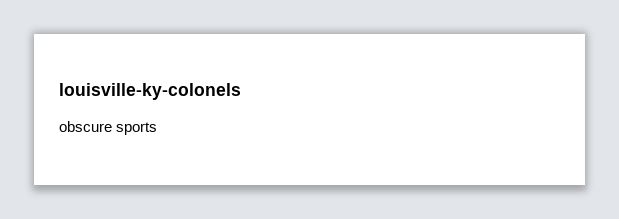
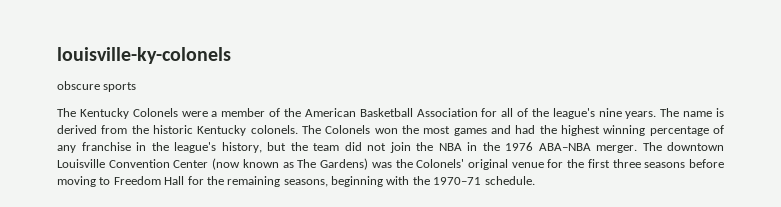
+ The Kentucky Colonels were a member of the American Basketball Association for all of the league's nine years. The name is derived from the historic Kentucky colonels. The Colonels won the most games and had the highest winning percentage of any franchise in the league's history, but the team did not join the NBA in the 1976 ABA–NBA merger. The downtown Louisville Convention Center (now known as The Gardens) was the Colonels' original venue for the first three seasons before moving to Freedom Hall for the remaining seasons, beginning with the 1970–71 schedule.

